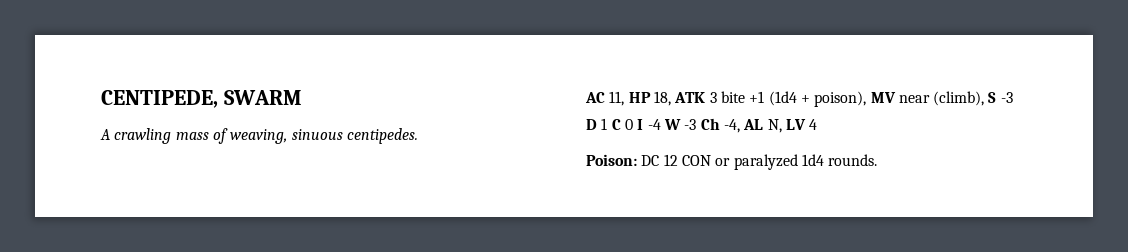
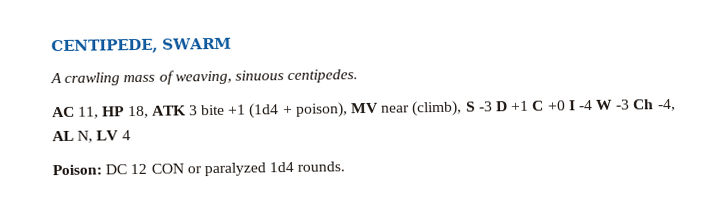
- AC 11, HP 18, ATK 3 bite +1 (1d4 + poison), MV near (climb), S -3 D 1 C 0 I -4 W -3 Ch -4, AL N, LV 4
+ AC 11, HP 18, ATK 3 bite +1 (1d4 + poison), MV near (climb), S -3 D +1 C +0 I -4 W -3 Ch -4, AL N, LV 4

